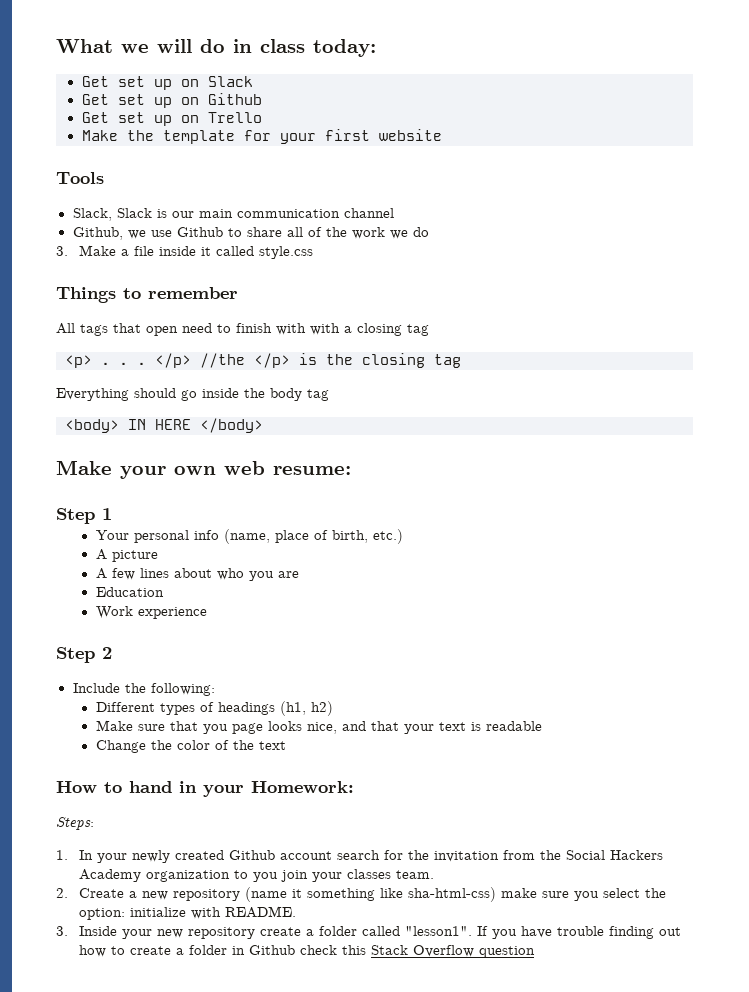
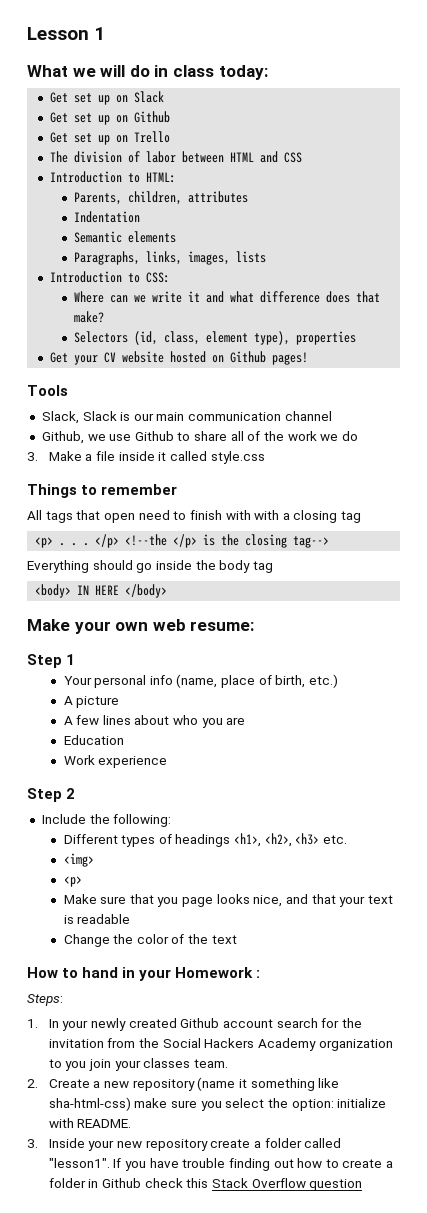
+ Lesson 1
- Make the template for your first website
+ The division of labor between HTML and CSS
+ Introduction to HTML:
+ Parents, children, attributes
+ Indentation
+ Semantic elements
+ Paragraphs, links, images, lists
+ Introduction to CSS:
+ Where can we write it and what difference does that make?
+ Selectors (id, class, element type), properties
+ Get your CV website hosted on Github pages!
- </p> //the </p> is the closing tag
+ </p> <!--the </p> is the closing tag-->
- Different types of headings (h1, h2)
+ Different types of headings <h1>, <h2>, <h3> etc.
+ <img>
+ <p>
- How to hand in your Homework:
+ How to hand in your Homework :

